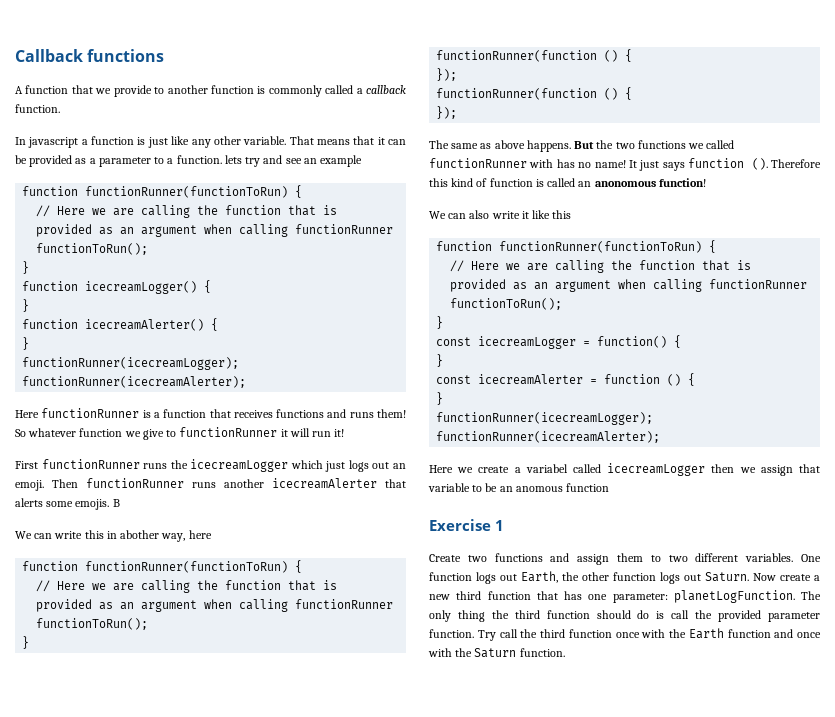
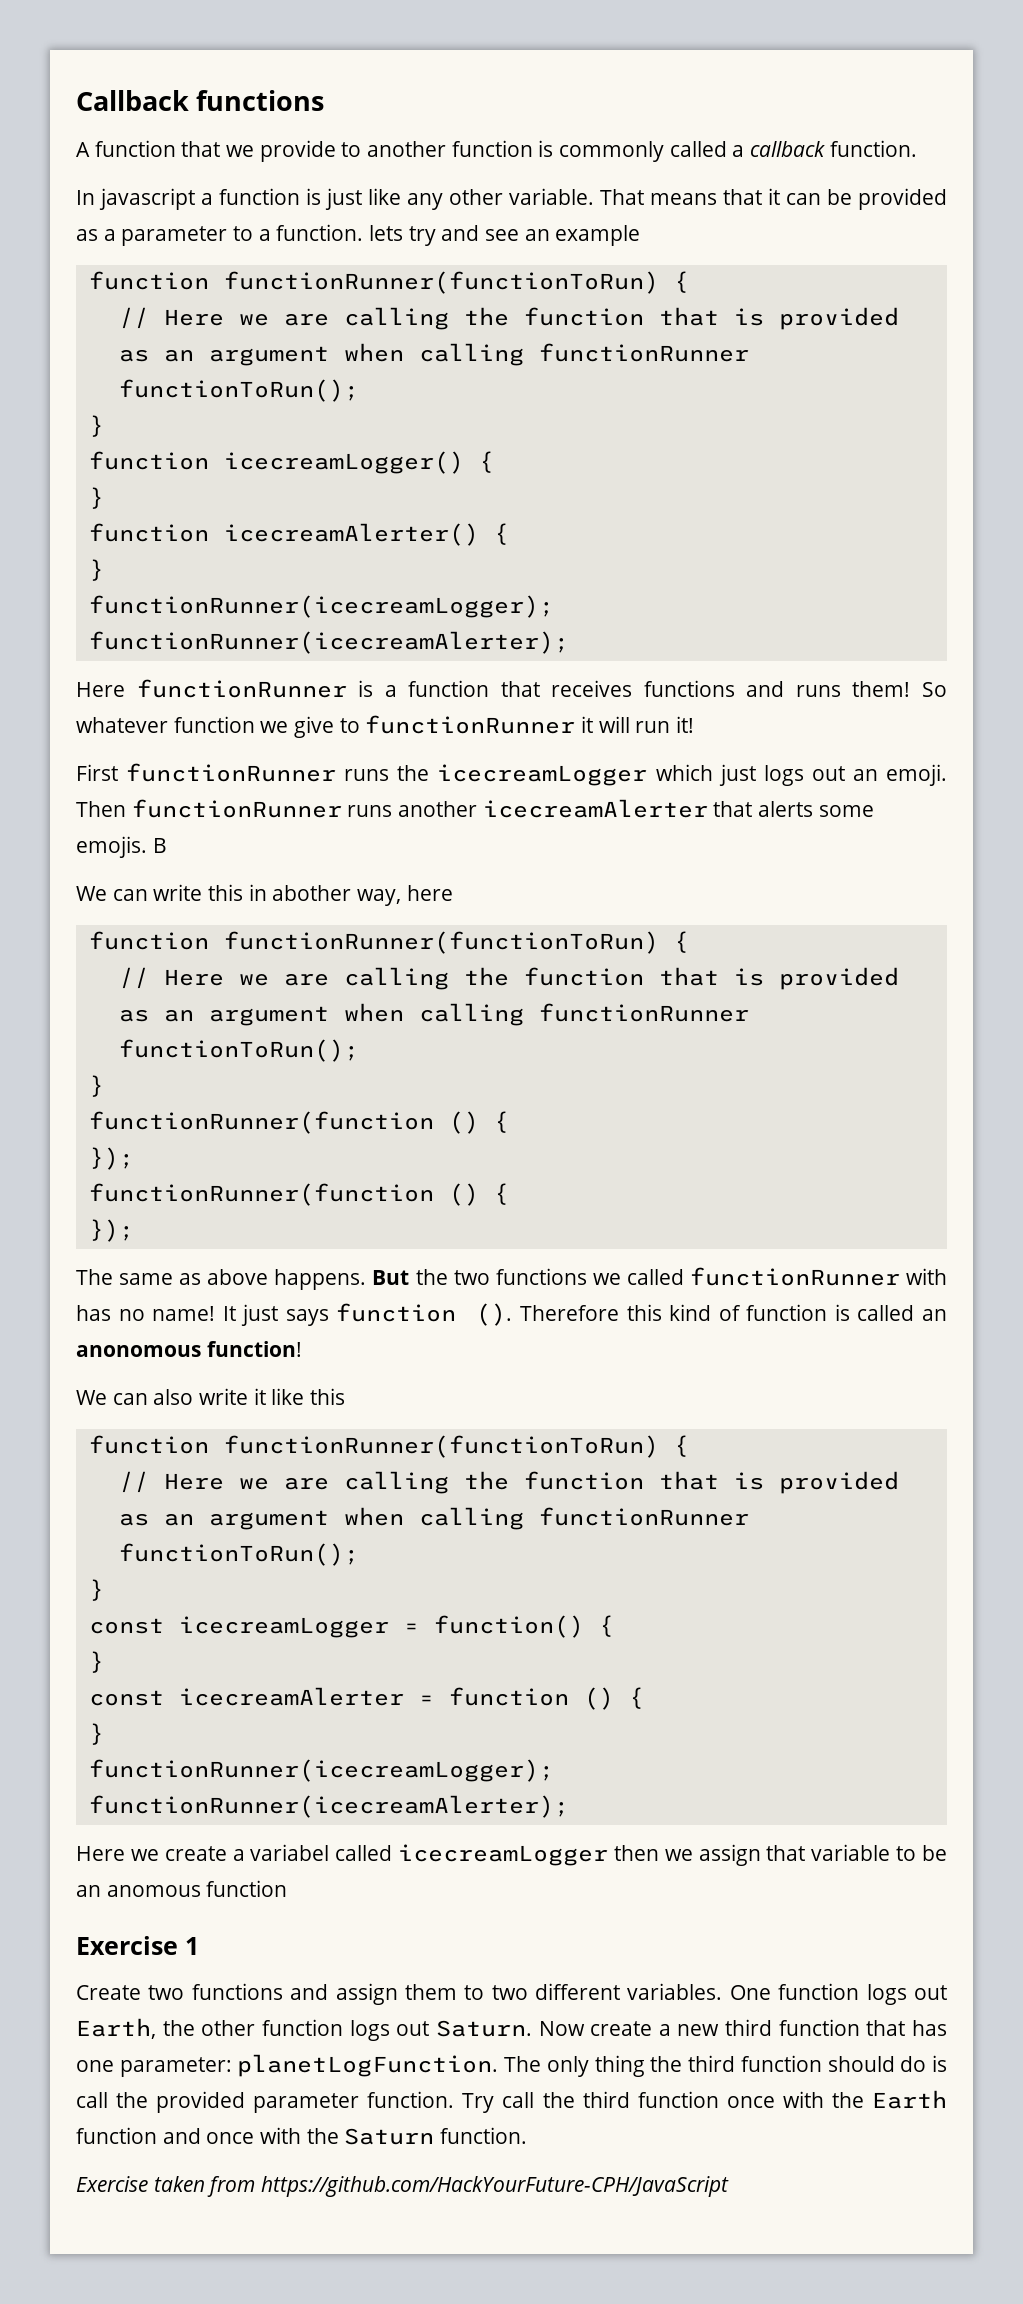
+ Exercise taken from https://github.com/HackYourFuture-CPH/JavaScript

